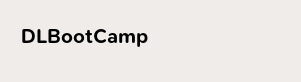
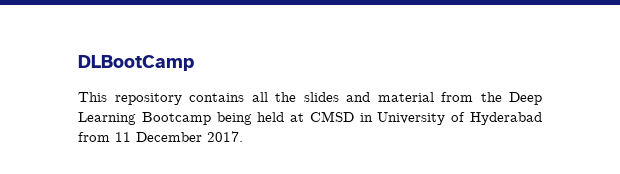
+ This repository contains all the slides and material from the Deep Learning Bootcamp being held at CMSD in University of Hyderabad from 11 December 2017.

